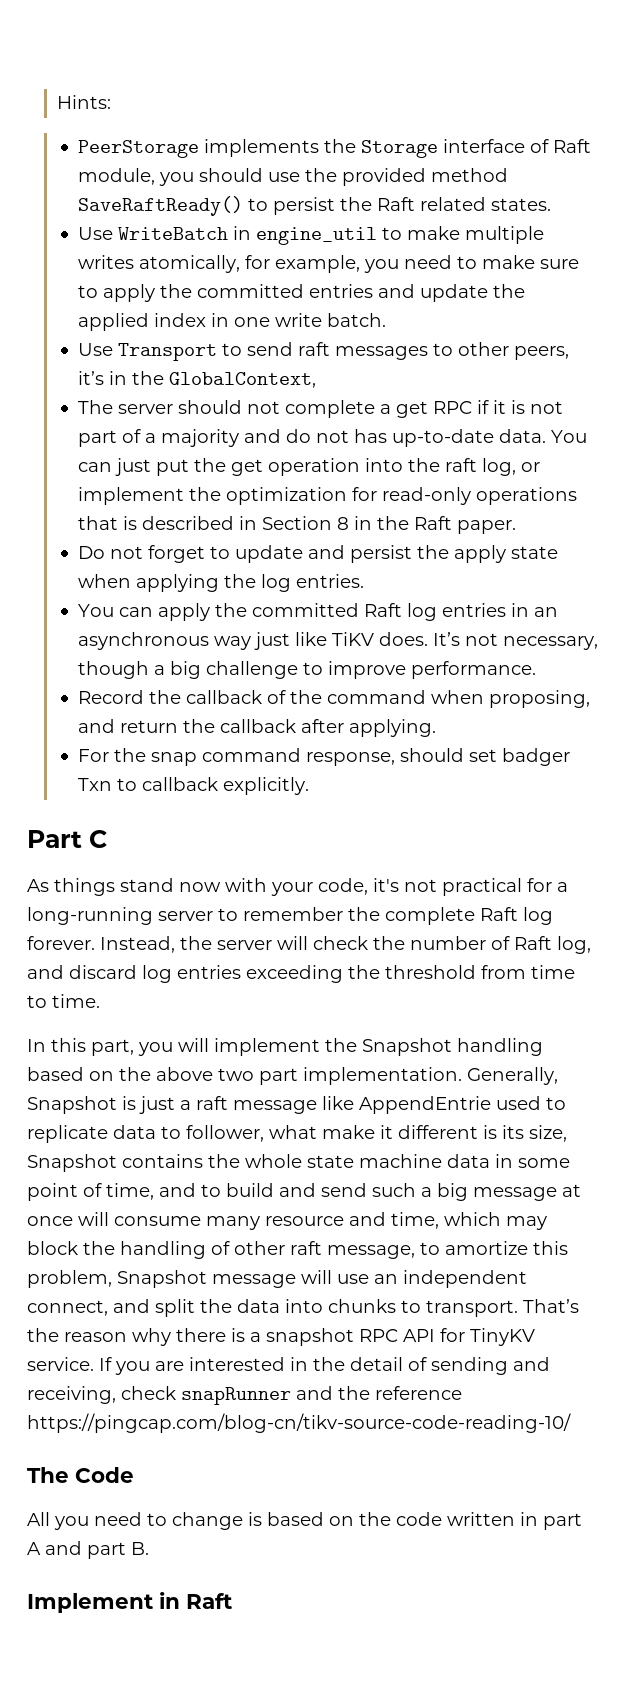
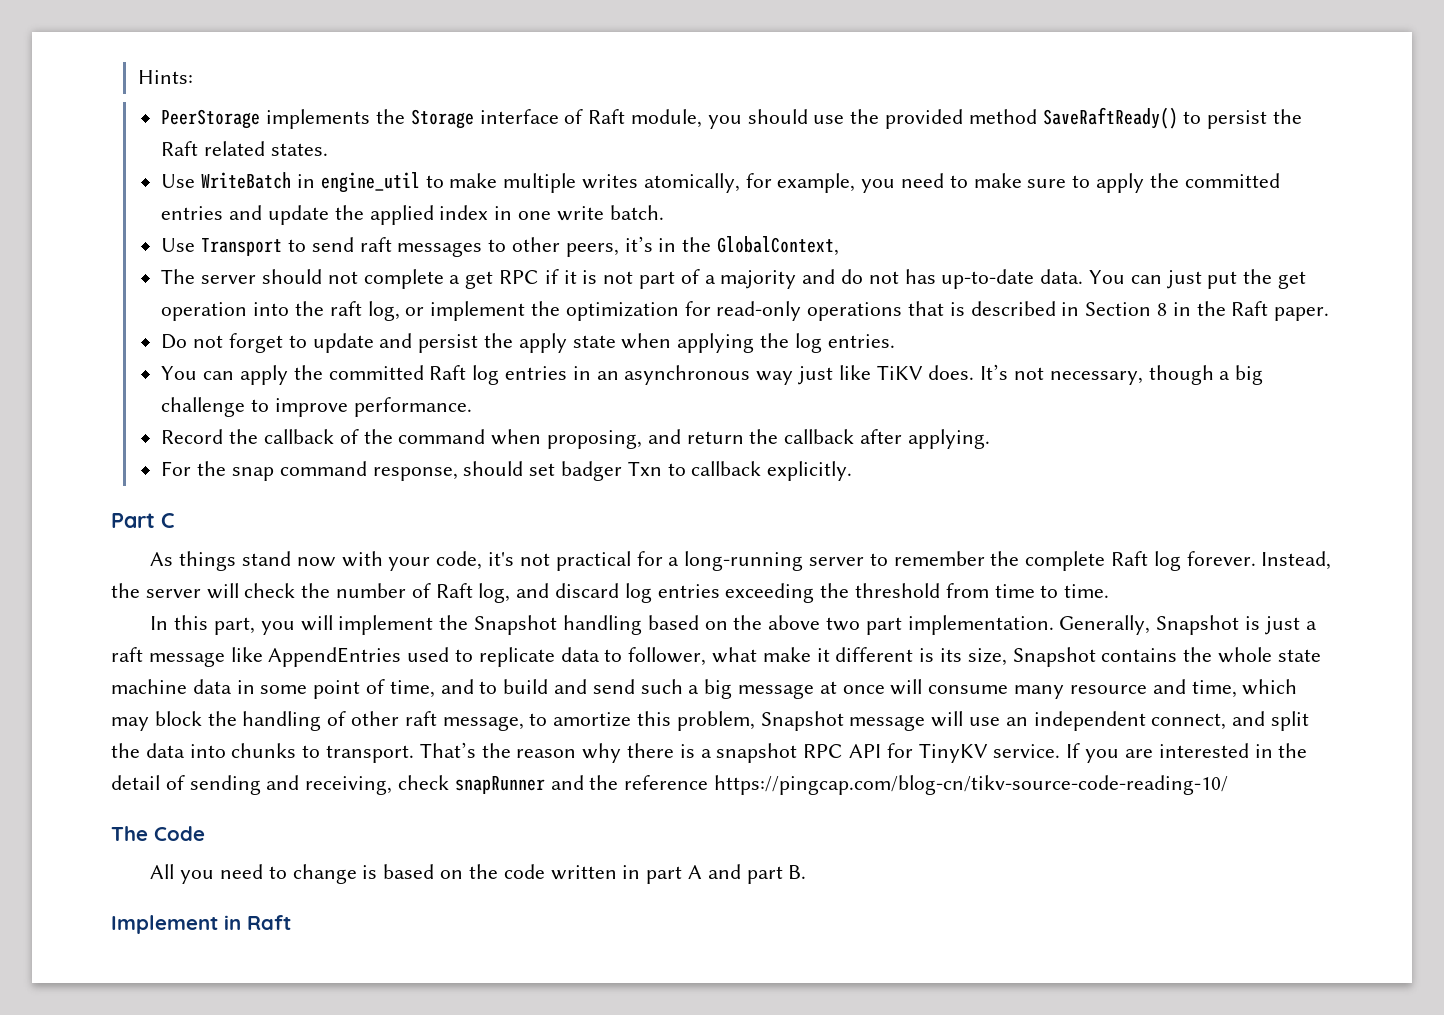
- Generally, Snapshot is just a raft message like AppendEntrie used to replicate data to follower, what make it different is its size, Snapshot contains the whole state machine data in some point of time, and to build and send such a big message at once will consume many resource and time, which may block the handling of other raft message, to amortize this problem, Snapshot message will use an independent connect, and split the data into chunks to transport.
+ Generally, Snapshot is just a raft message like AppendEntries used to replicate data to follower, what make it different is its size, Snapshot contains the whole state machine data in some point of time, and to build and send such a big message at once will consume many resource and time, which may block the handling of other raft message, to amortize this problem, Snapshot message will use an independent connect, and split the data into chunks to transport.

